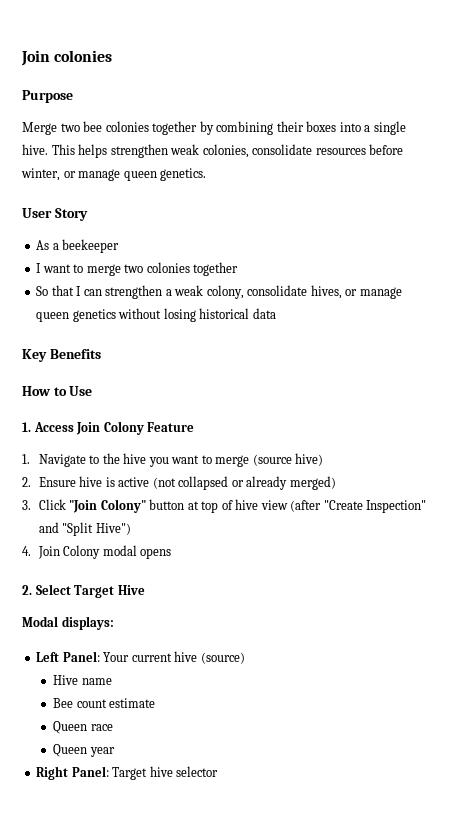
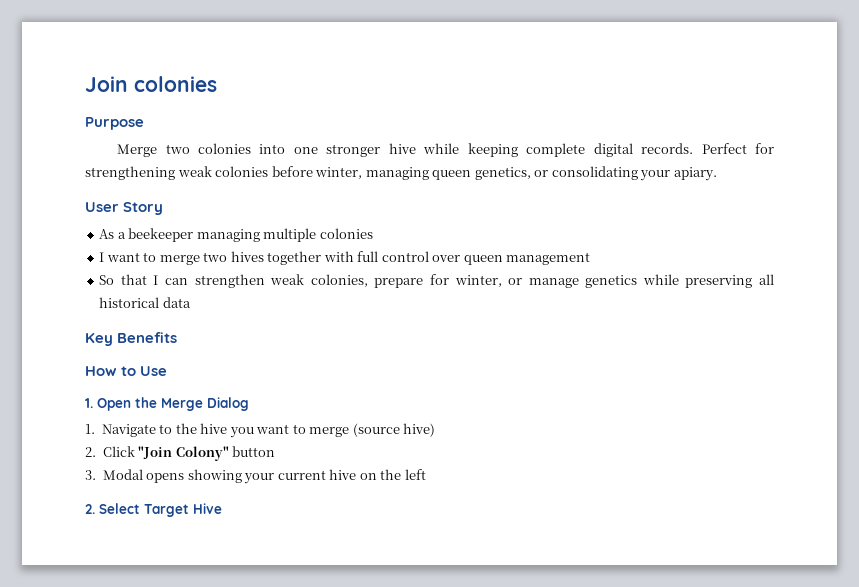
- Merge two bee colonies together by combining their boxes into a single hive. This helps strengthen weak colonies, consolidate resources before winter, or manage queen genetics.
+ Merge two colonies into one stronger hive while keeping complete digital records. Perfect for strengthening weak colonies before winter, managing queen genetics, or consolidating your apiary.
- As a beekeeper
+ As a beekeeper managing multiple colonies
- I want to merge two colonies together
+ I want to merge two hives together with full control over queen management
- So that I can strengthen a weak colony, consolidate hives, or manage queen genetics without losing historical data
+ So that I can strengthen weak colonies, prepare for winter, or manage genetics while preserving all historical data
- 1. Access Join Colony Feature
+ 1. Open the Merge Dialog
- 2. Ensure hive is active (not collapsed or already merged)
- 3. Click "Join Colony" button at top of hive view (after "Create Inspection" and "Split Hive")
- 4. Join Colony modal opens
+ 2. Click "Join Colony" button
+ 3. Modal opens showing your current hive on the left
  2. Select Target Hive
- Modal displays:
- Left Panel: Your current hive (source)
- Hive name
- Bee count estimate
- Queen race
- Queen year
- Right Panel: Target hive selector

